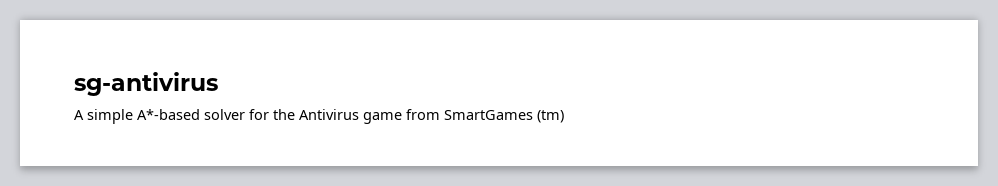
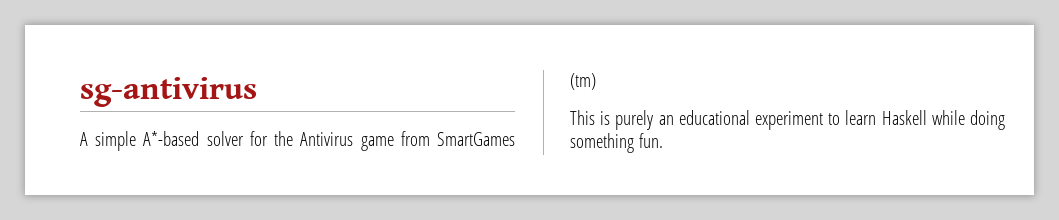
+ This is purely an educational experiment to learn Haskell while doing something fun.

